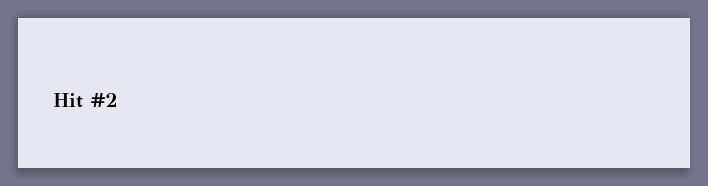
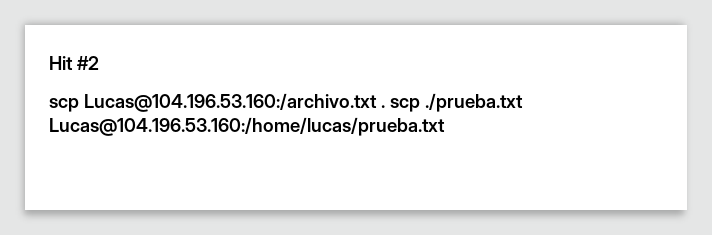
+ scp Lucas@104.196.53.160:/archivo.txt . scp ./prueba.txt Lucas@104.196.53.160:/home/lucas/prueba.txt

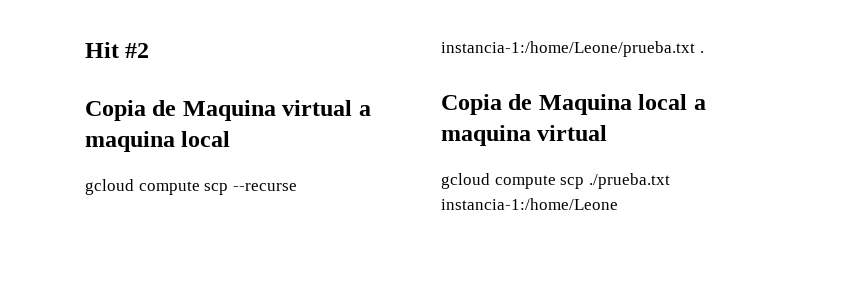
- scp Lucas@104.196.53.160:/archivo.txt . scp ./prueba.txt Lucas@104.196.53.160:/home/lucas/prueba.txt
+ Copia de Maquina virtual a maquina local
+ gcloud compute scp --recurse instancia-1:/home/Leone/prueba.txt .
+ Copia de Maquina local a maquina virtual
+ gcloud compute scp ./prueba.txt instancia-1:/home/Leone

